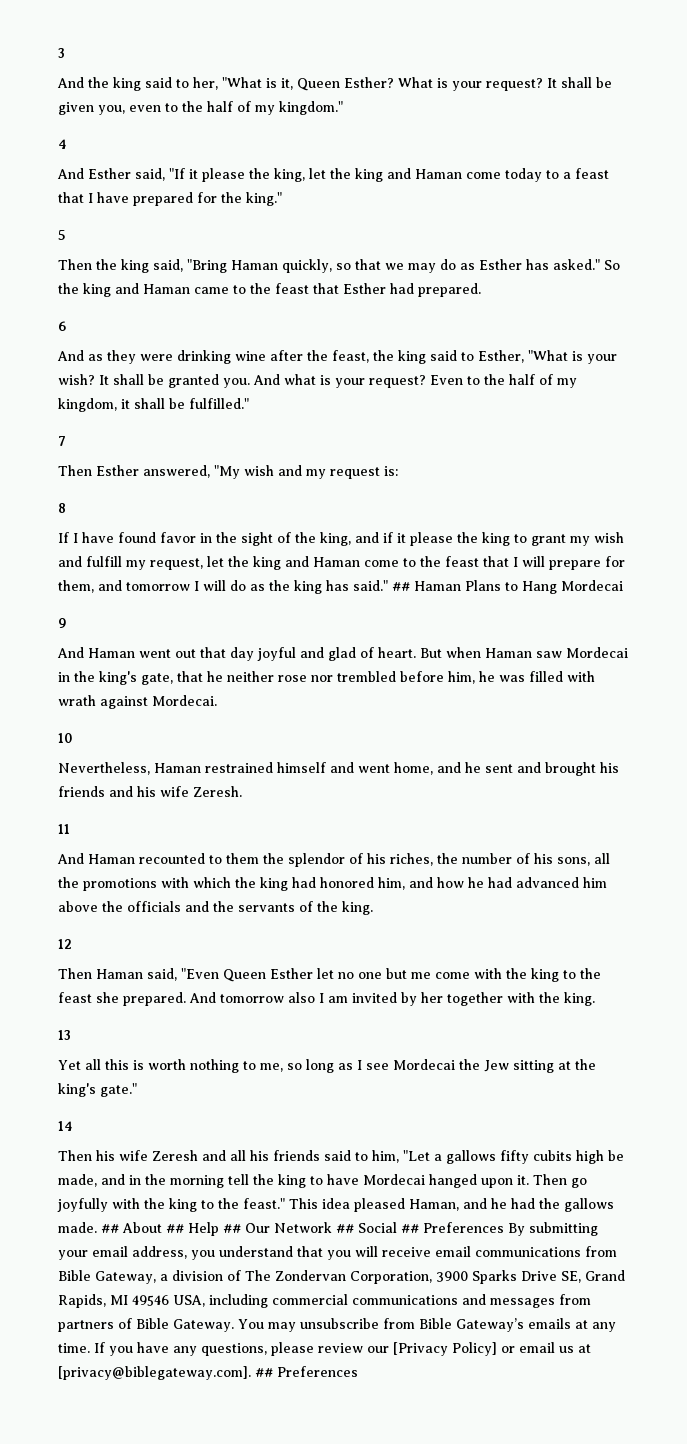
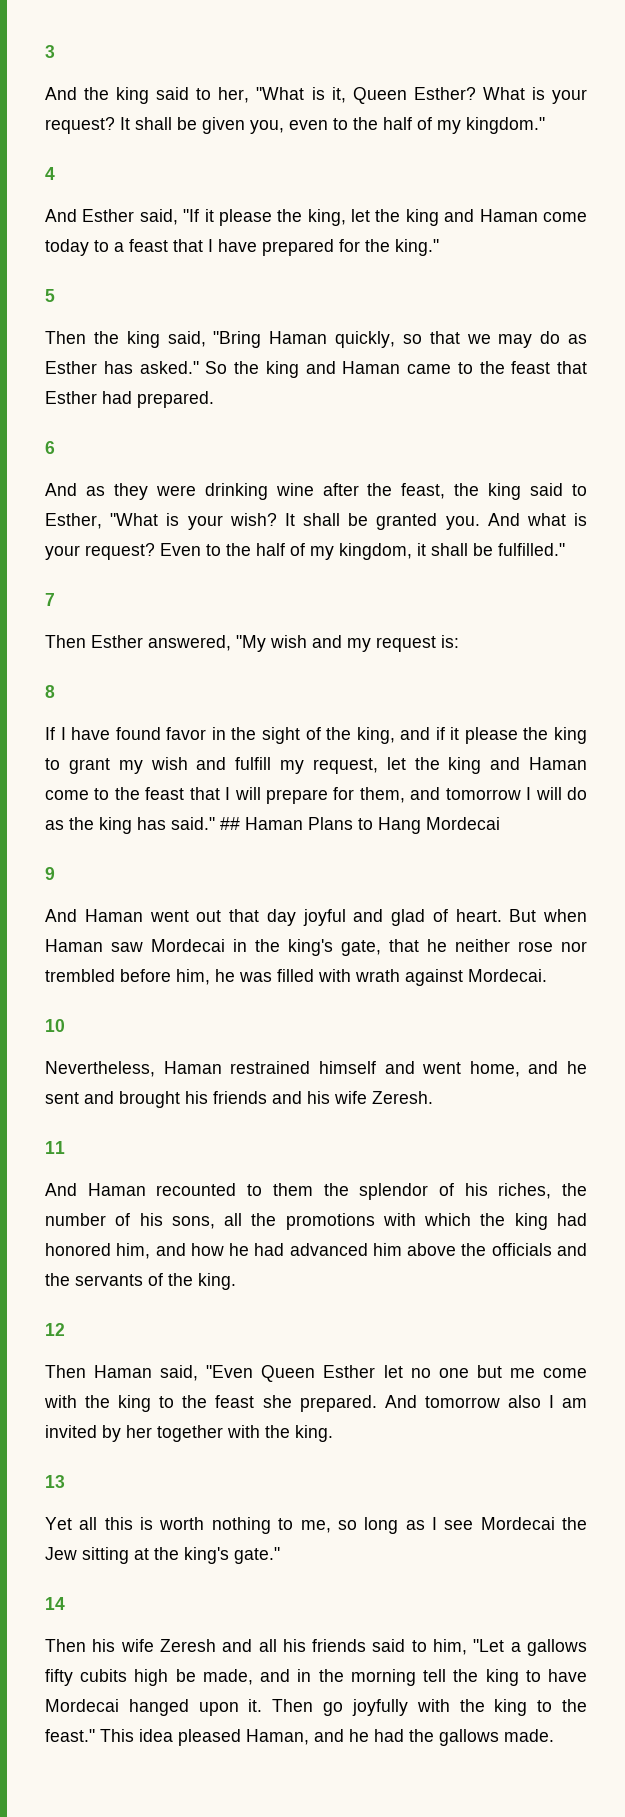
- ## About ## Help ## Our Network ## Social ## Preferences By submitting your email address, you understand that you will receive email communications from Bible Gateway, a division of The Zondervan Corporation, 3900 Sparks Drive SE, Grand Rapids, MI 49546 USA, including commercial communications and messages from partners of Bible Gateway. You may unsubscribe from Bible Gateway’s emails at any time. If you have any questions, please review our [Privacy Policy] or email us at [privacy@biblegateway.com]. ## Preferences

